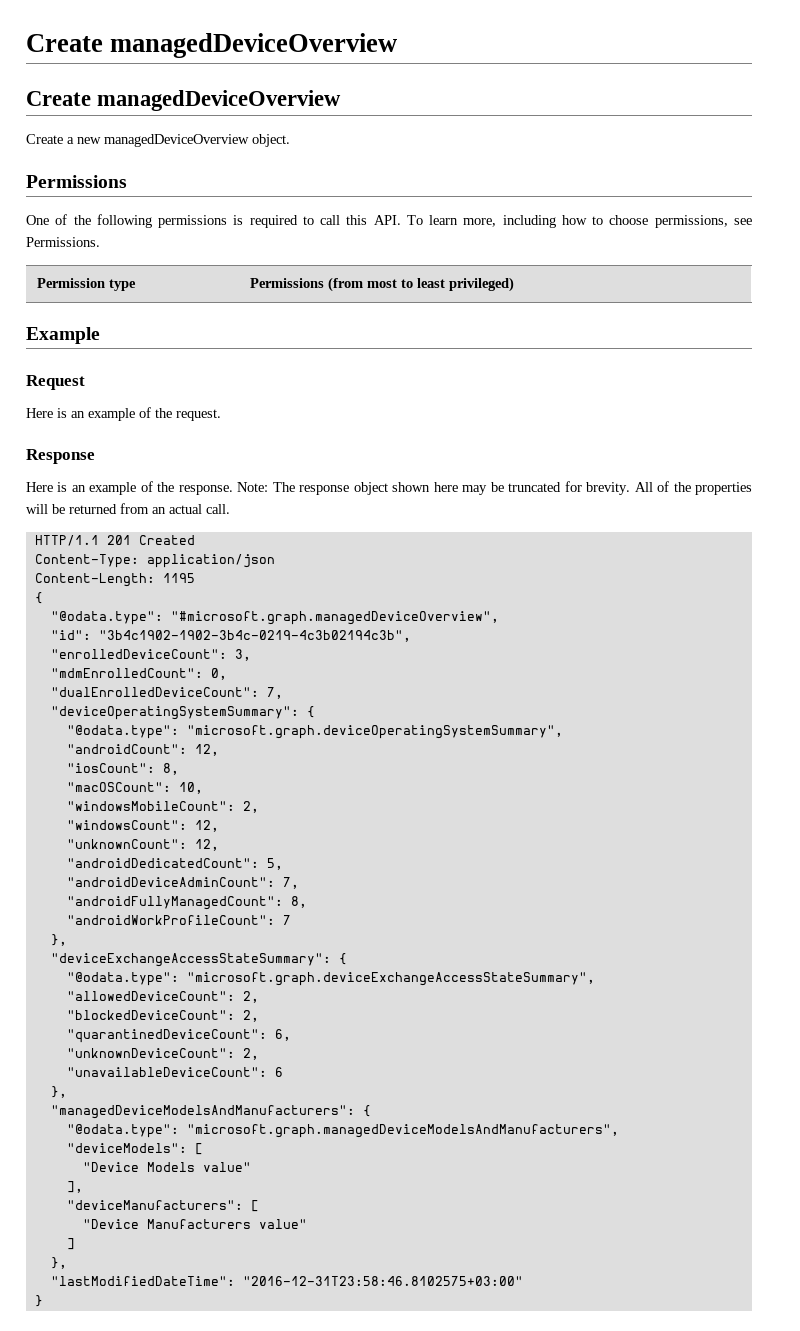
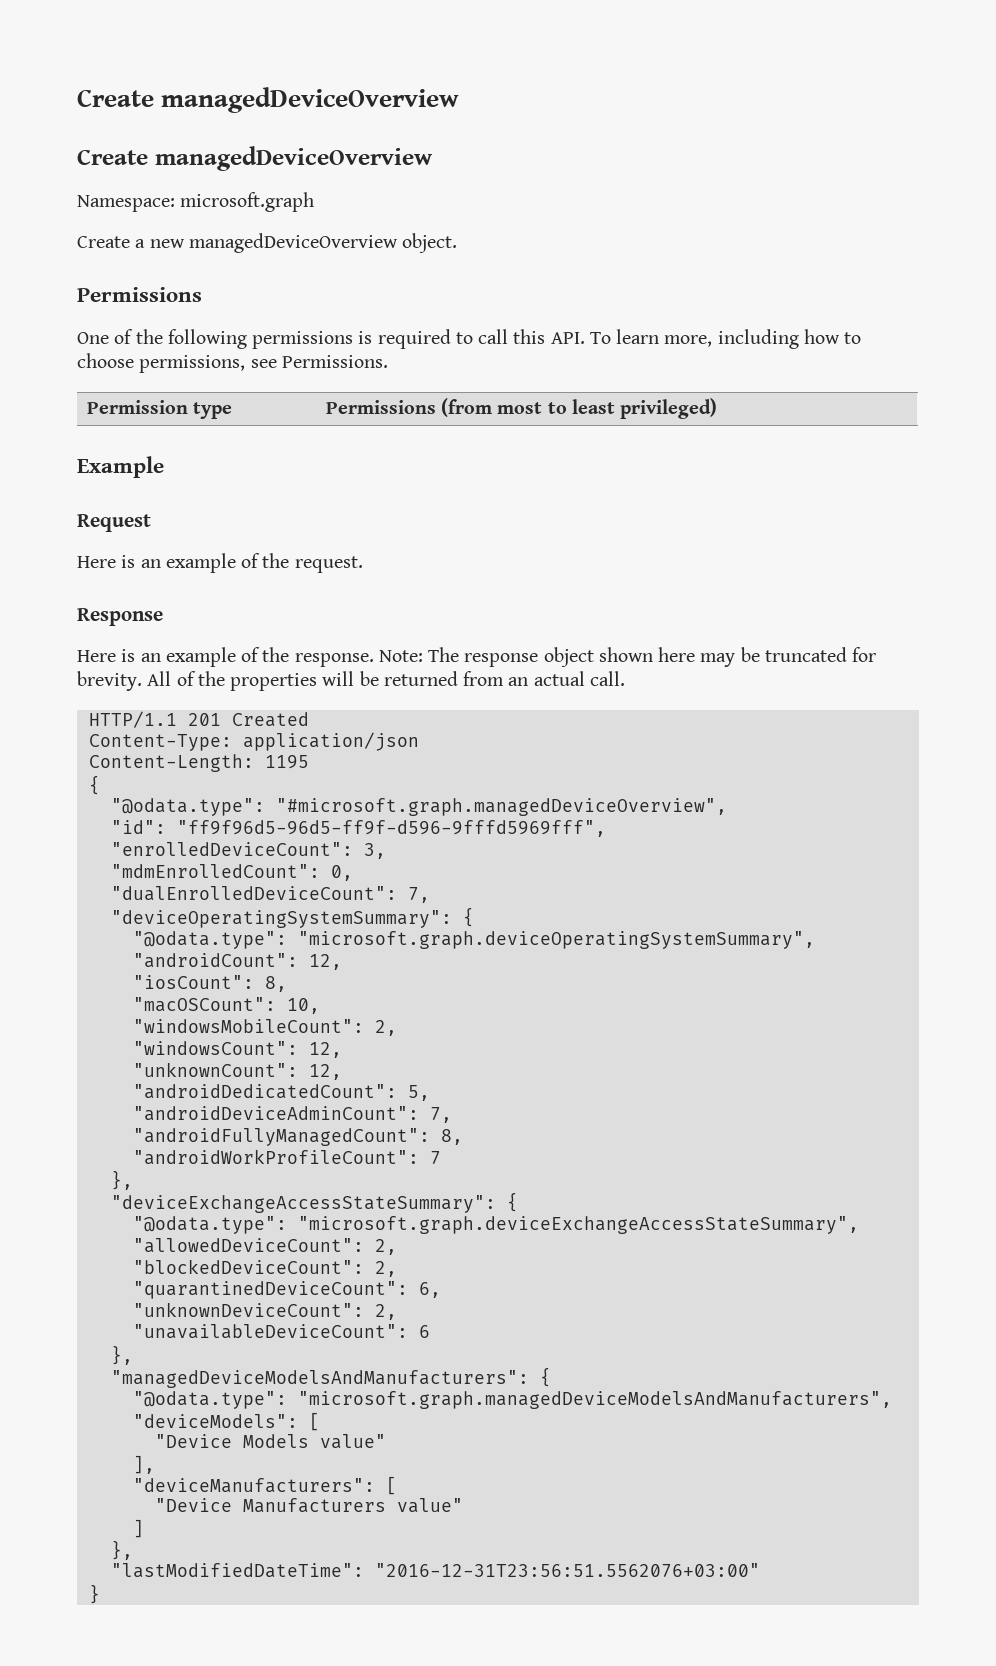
+ Namespace: microsoft.graph
- "id": "3b4c1902-1902-3b4c-0219-4c3b02194c3b",
+ "id": "ff9f96d5-96d5-ff9f-d596-9fffd5969fff",
- "lastModifiedDateTime": "2016-12-31T23:58:46.8102575+03:00"
+ "lastModifiedDateTime": "2016-12-31T23:56:51.5562076+03:00"

